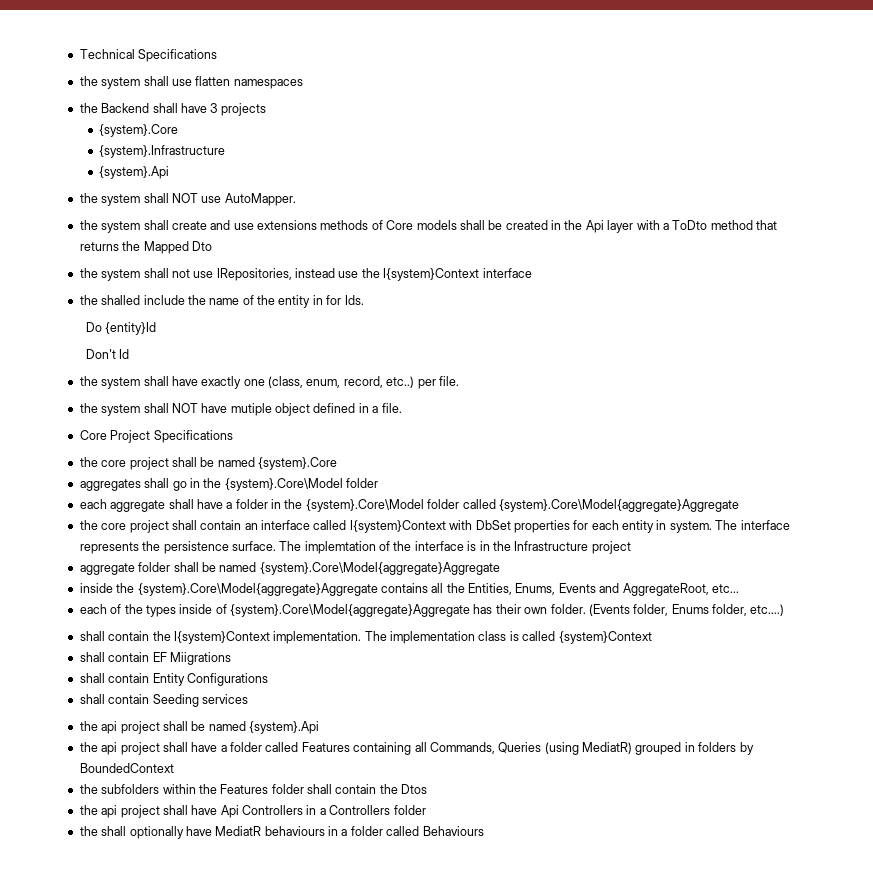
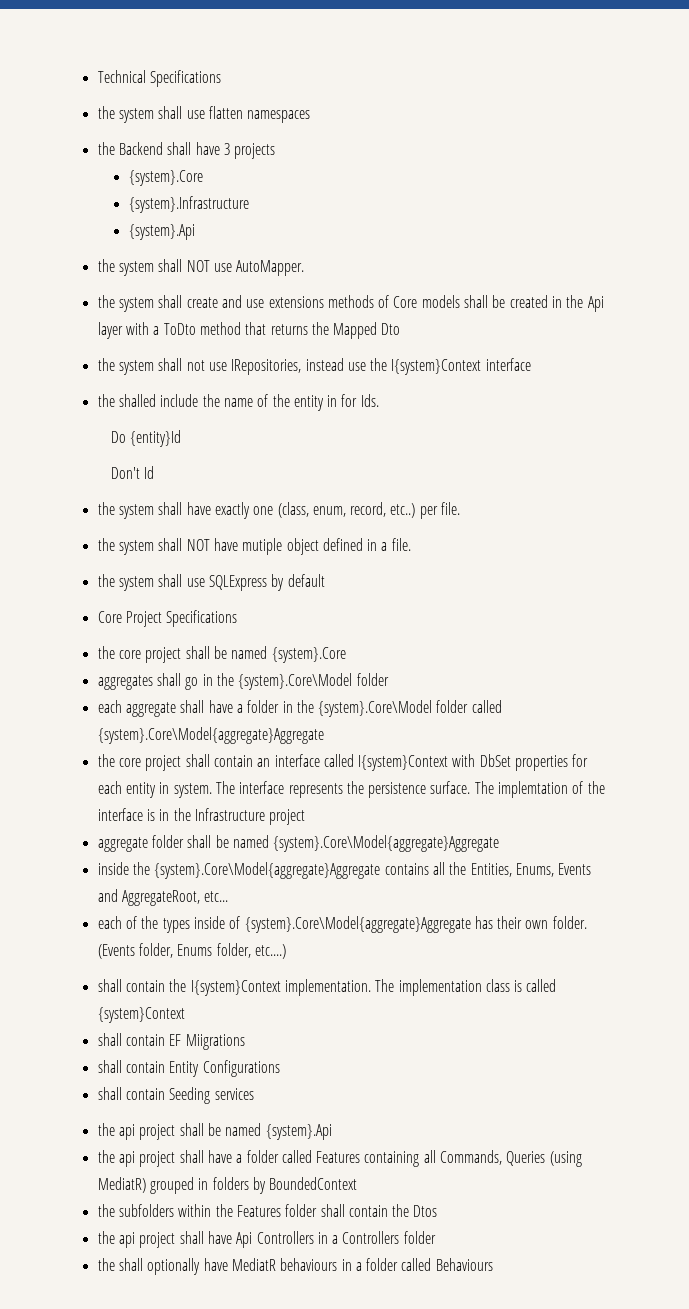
+ the system shall use SQLExpress by default

